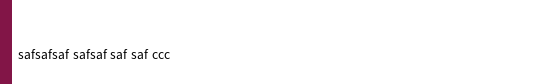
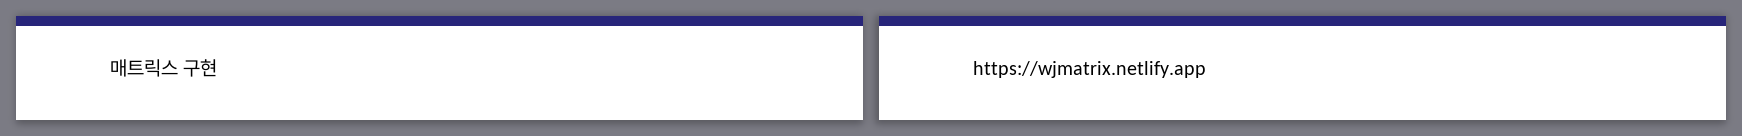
- safsafsaf safsaf saf saf ccc
+ 매트릭스 구현
+ https://wjmatrix.netlify.app

